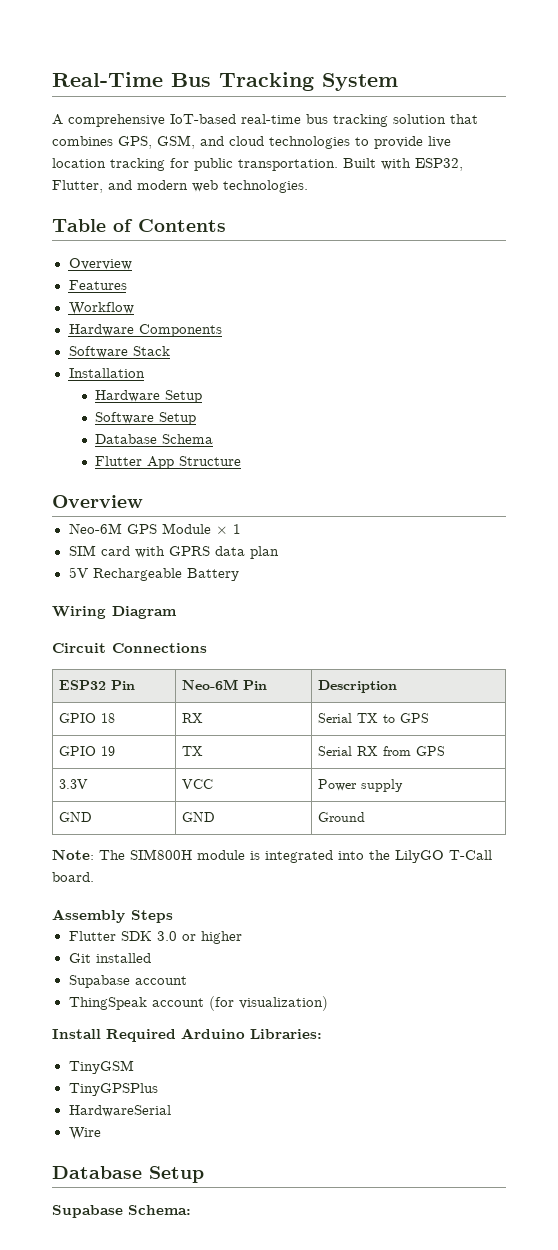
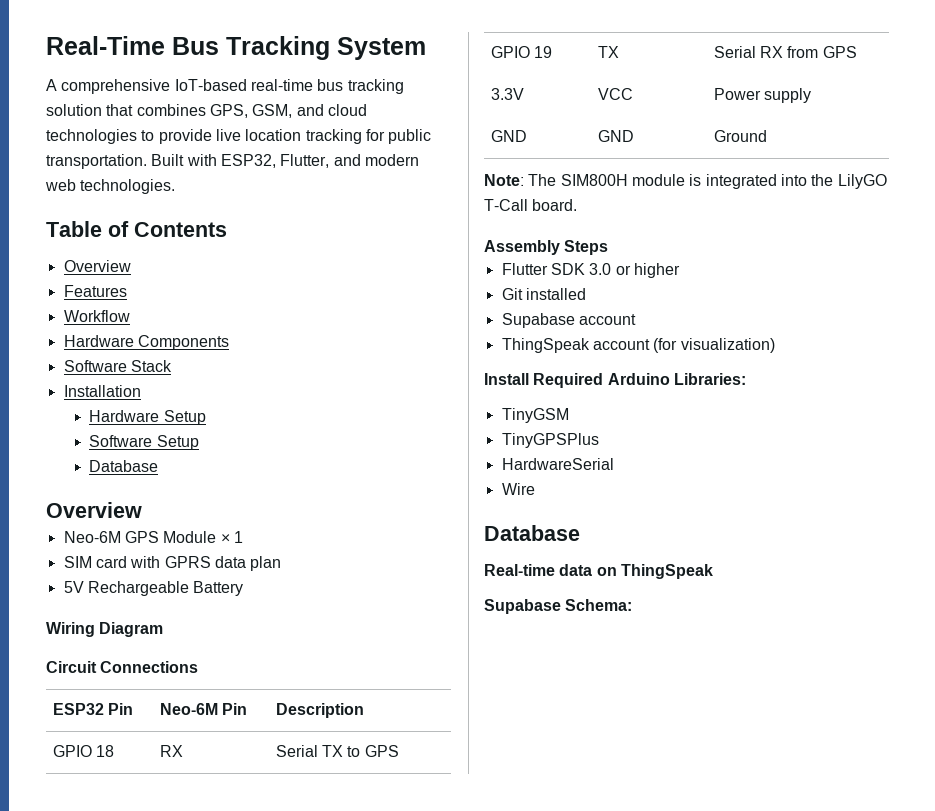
  Software Setup
- Database Schema
- Flutter App Structure
+ Database
  Wire
- Database Setup
+ Database
+ Real-time data on ThingSpeak

